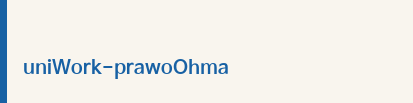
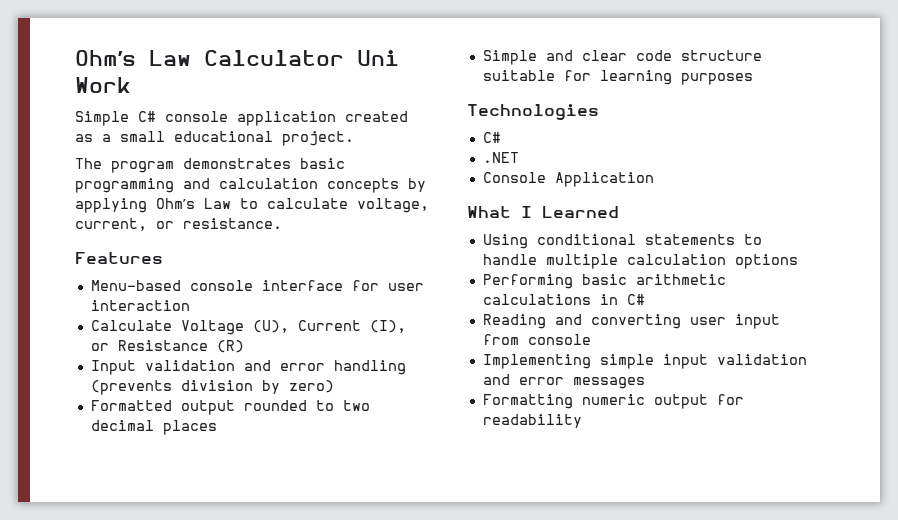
- uniWork-prawoOhma
+ Ohm’s Law Calculator Uni Work
+ Simple C# console application created as a small educational project.
+ The program demonstrates basic programming and calculation concepts by applying Ohm’s Law to calculate voltage, current, or resistance.
+ Features
+ Menu-based console interface for user interaction
+ Calculate Voltage (U), Current (I), or Resistance (R)
+ Input validation and error handling (prevents division by zero)
+ Formatted output rounded to two decimal places
+ Simple and clear code structure suitable for learning purposes
+ Technologies
+ C#
+ .NET
+ Console Application
+ What I Learned
+ Using conditional statements to handle multiple calculation options
+ Performing basic arithmetic calculations in C#
+ Reading and converting user input from console
+ Implementing simple input validation and error messages
+ Formatting numeric output for readability

